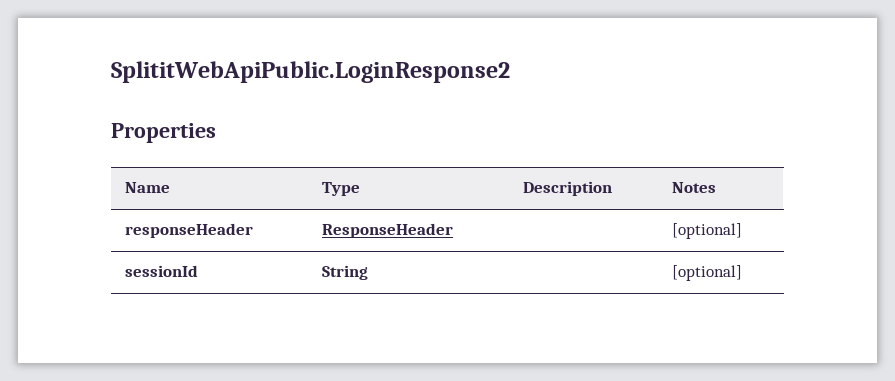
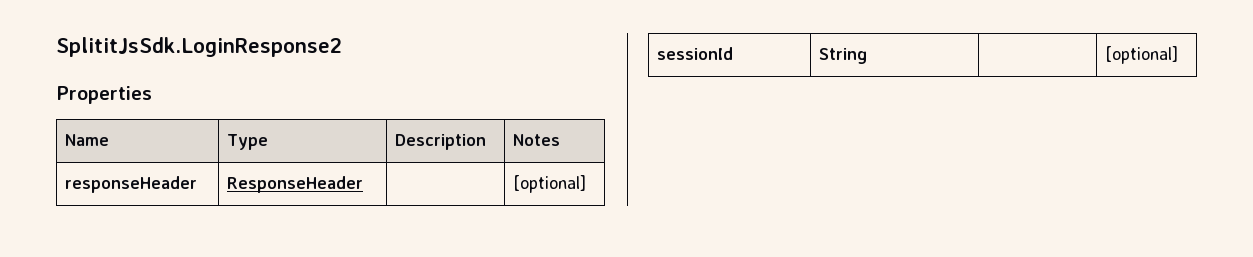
- SplititWebApiPublic.LoginResponse2
+ SplititJsSdk.LoginResponse2

